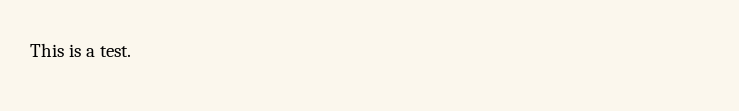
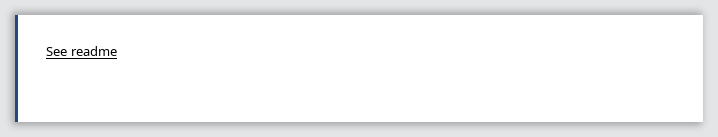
- This is a test.
+ See readme

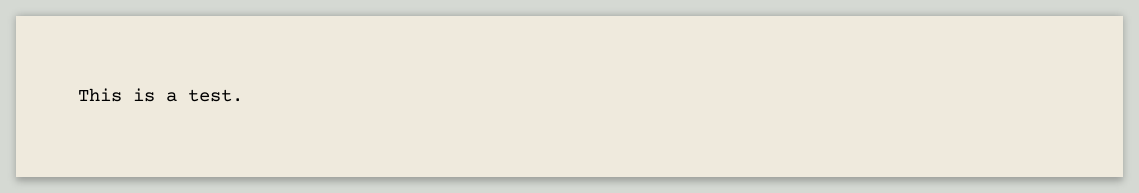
- See readme
+ This is a test.

